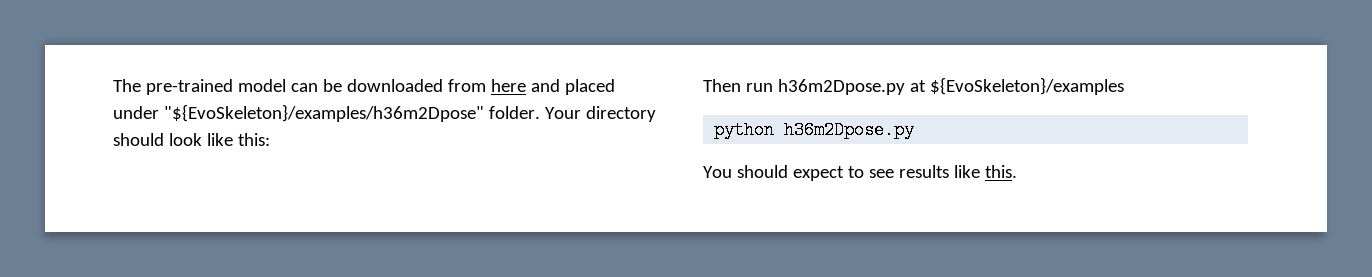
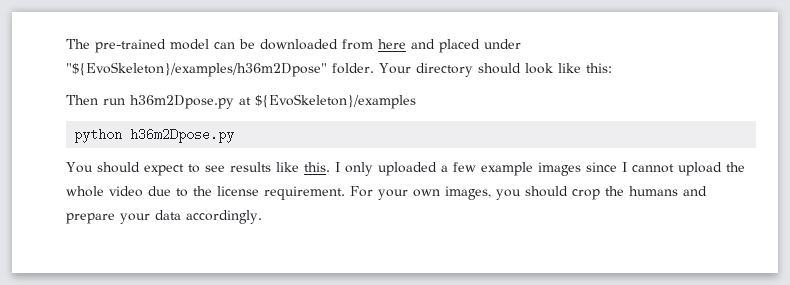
+ I only uploaded a few example images since I cannot upload the whole video due to the license requirement. For your own images, you should crop the humans and prepare your data accordingly.

